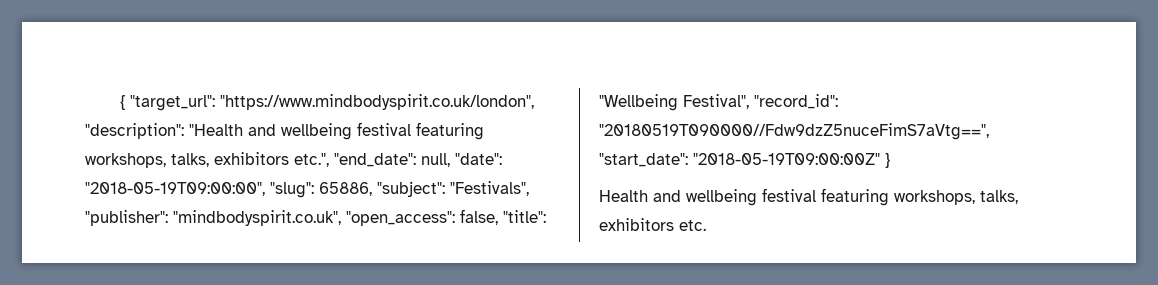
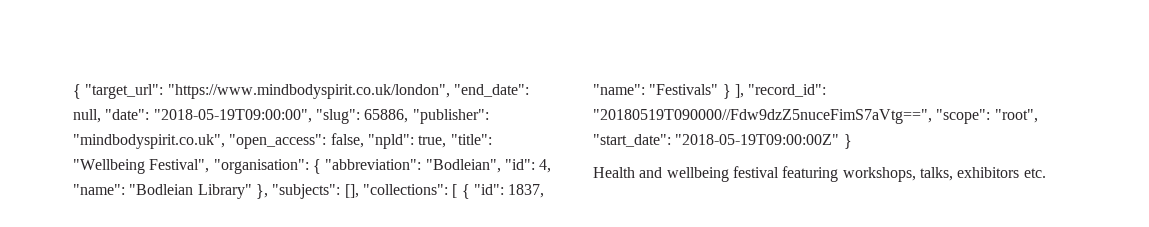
- { "target_url": "https://www.mindbodyspirit.co.uk/london", "description": "Health and wellbeing festival featuring workshops, talks, exhibitors etc.", "end_date": null, "date": "2018-05-19T09:00:00", "slug": 65886, "subject": "Festivals", "publisher": "mindbodyspirit.co.uk", "open_access": false, "title": "Wellbeing Festival", "record_id": "20180519T090000//Fdw9dzZ5nuceFimS7aVtg==", "start_date": "2018-05-19T09:00:00Z" }
+ { "target_url": "https://www.mindbodyspirit.co.uk/london", "end_date": null, "date": "2018-05-19T09:00:00", "slug": 65886, "publisher": "mindbodyspirit.co.uk", "open_access": false, "npld": true, "title": "Wellbeing Festival", "organisation": { "abbreviation": "Bodleian", "id": 4, "name": "Bodleian Library" }, "subjects": [], "collections": [ { "id": 1837, "name": "Festivals" } ], "record_id": "20180519T090000//Fdw9dzZ5nuceFimS7aVtg==", "scope": "root", "start_date": "2018-05-19T09:00:00Z" }

